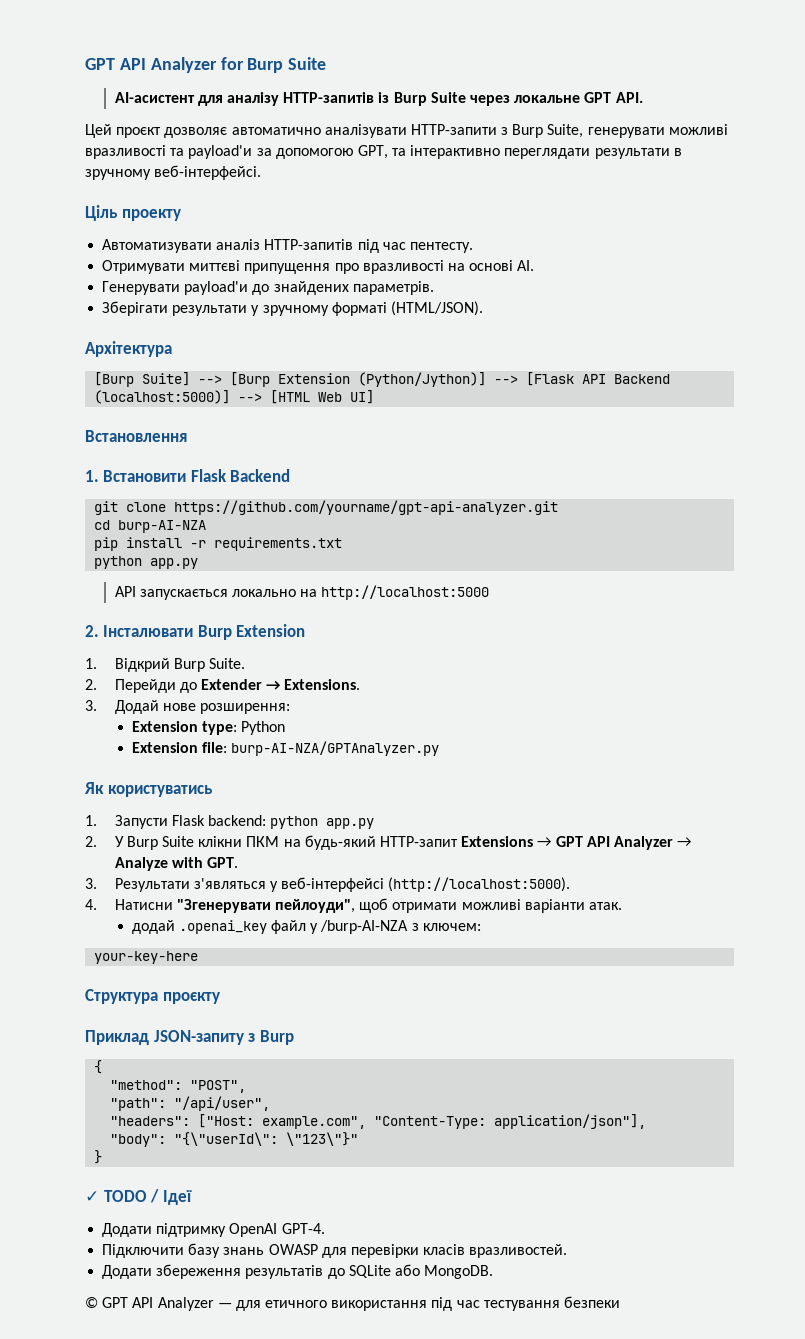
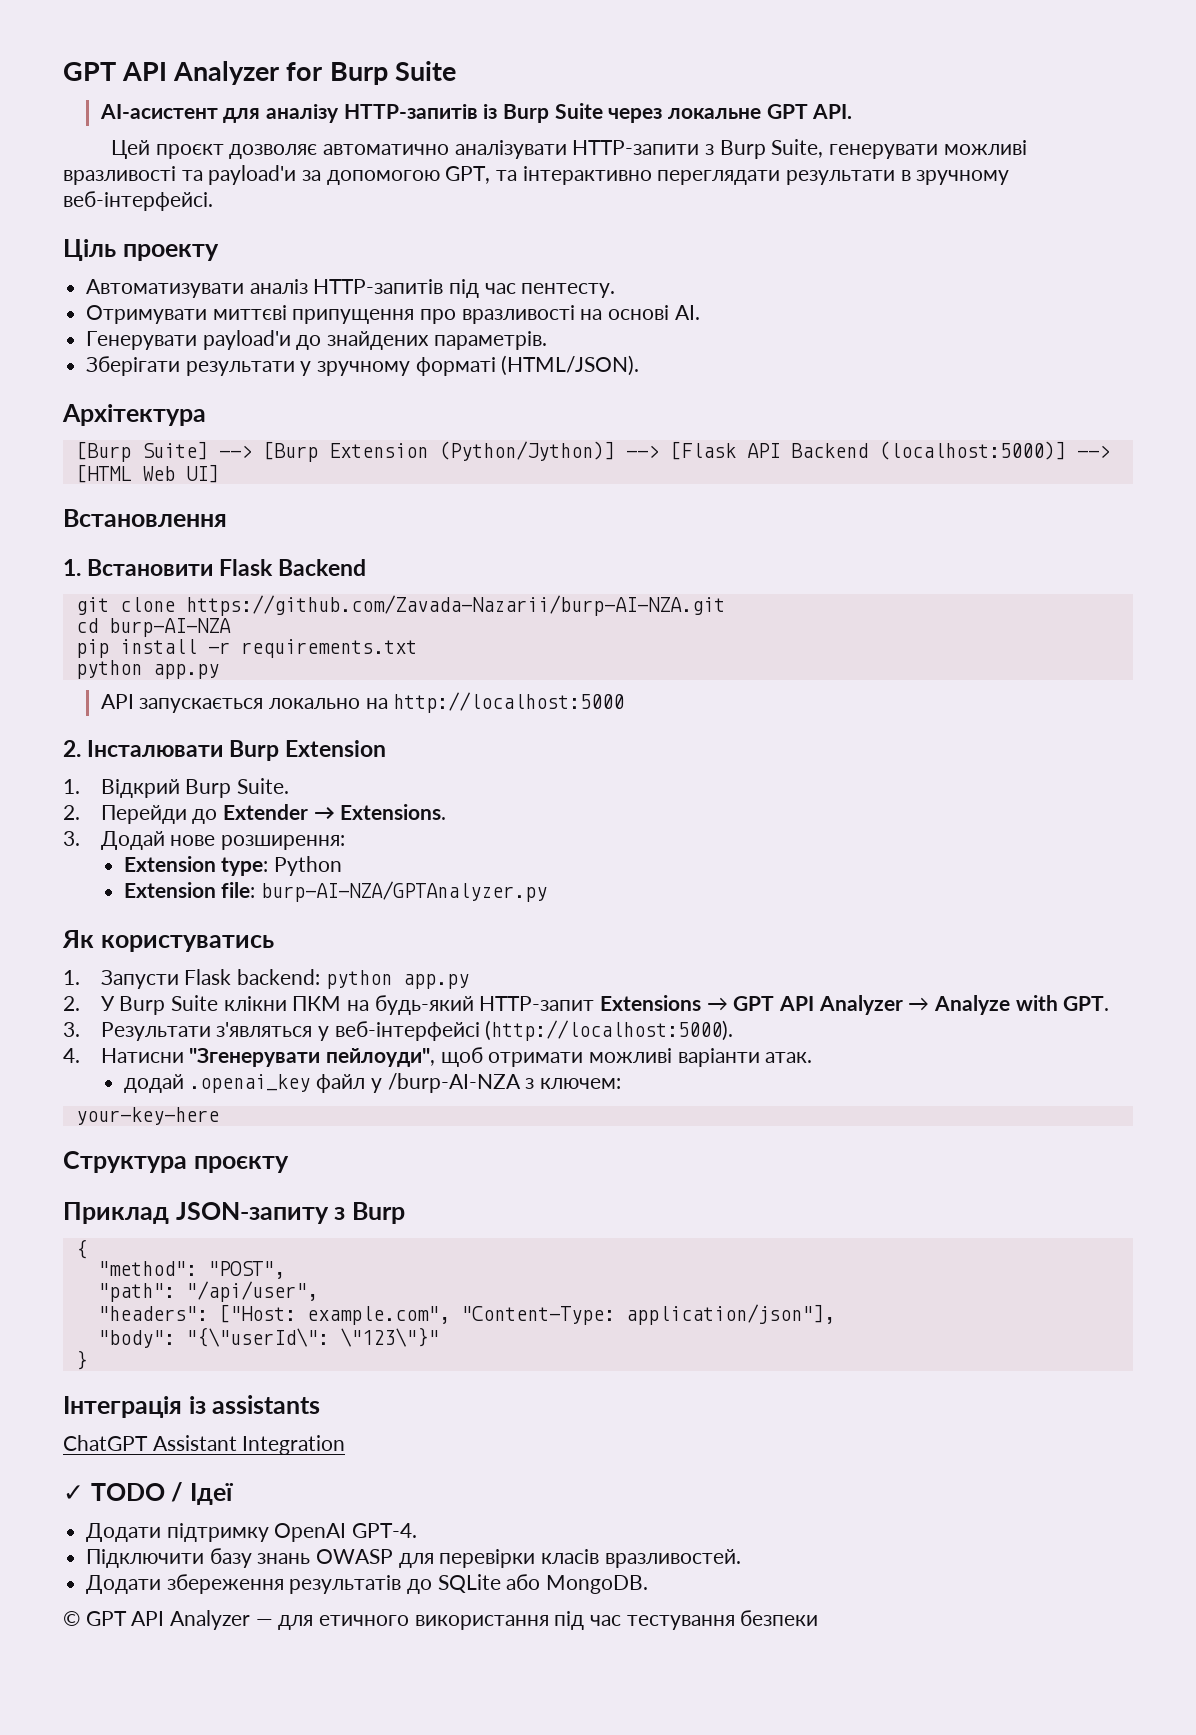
- git clone https://github.com/yourname/gpt-api-analyzer.git
+ git clone https://github.com/Zavada-Nazarii/burp-AI-NZA.git
+ Інтеграція із assistants
+ ChatGPT Assistant Integration

